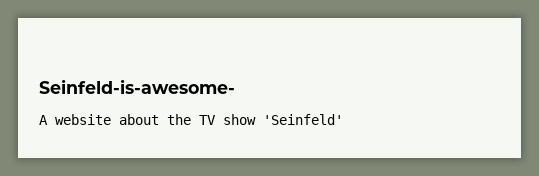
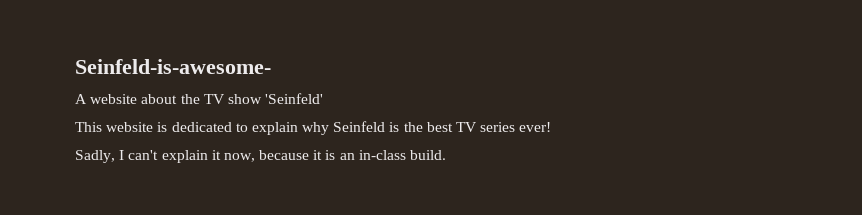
+ This website is dedicated to explain why Seinfeld is the best TV series ever!
+ Sadly, I can't explain it now, because it is an in-class build.

